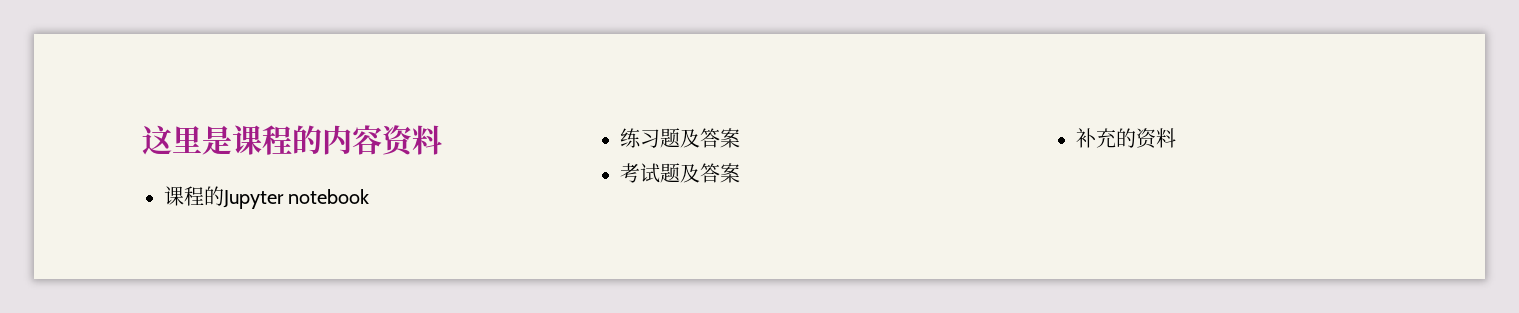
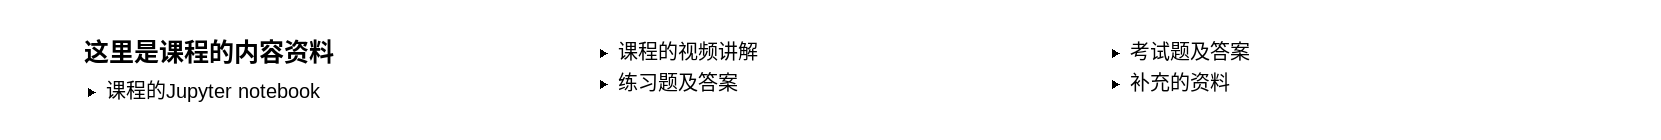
+ 课程的视频讲解

